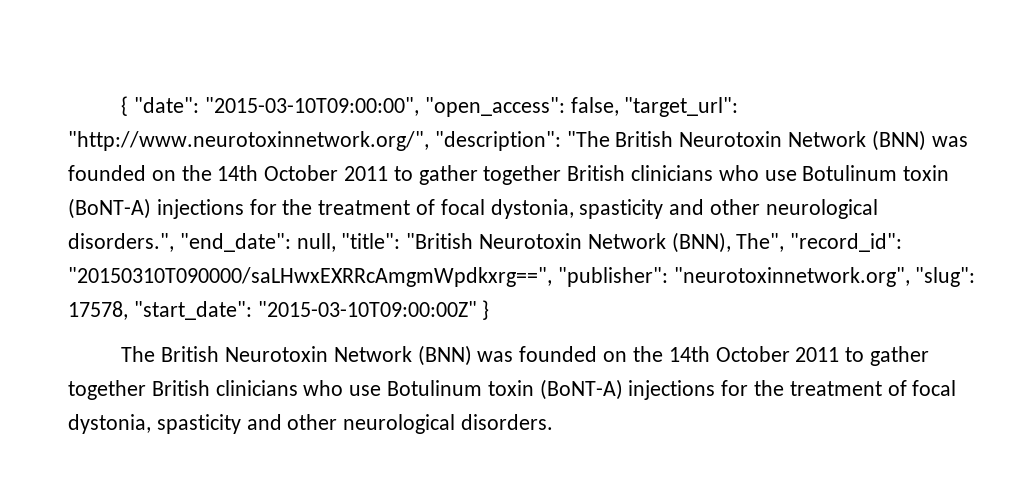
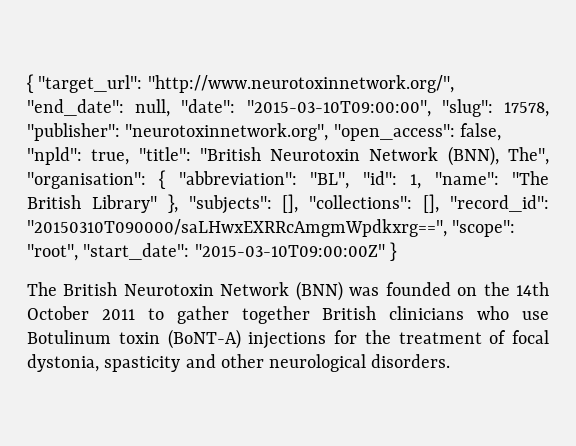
- { "date": "2015-03-10T09:00:00", "open_access": false, "target_url": "http://www.neurotoxinnetwork.org/", "description": "The British Neurotoxin Network (BNN) was founded on the 14th October 2011 to gather together British clinicians who use Botulinum toxin (BoNT-A) injections for the treatment of focal dystonia, spasticity and other neurological disorders.", "end_date": null, "title": "British Neurotoxin Network (BNN), The", "record_id": "20150310T090000/saLHwxEXRRcAmgmWpdkxrg==", "publisher": "neurotoxinnetwork.org", "slug": 17578, "start_date": "2015-03-10T09:00:00Z" }
+ { "target_url": "http://www.neurotoxinnetwork.org/", "end_date": null, "date": "2015-03-10T09:00:00", "slug": 17578, "publisher": "neurotoxinnetwork.org", "open_access": false, "npld": true, "title": "British Neurotoxin Network (BNN), The", "organisation": { "abbreviation": "BL", "id": 1, "name": "The British Library" }, "subjects": [], "collections": [], "record_id": "20150310T090000/saLHwxEXRRcAmgmWpdkxrg==", "scope": "root", "start_date": "2015-03-10T09:00:00Z" }

